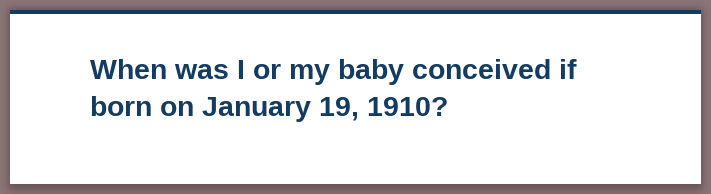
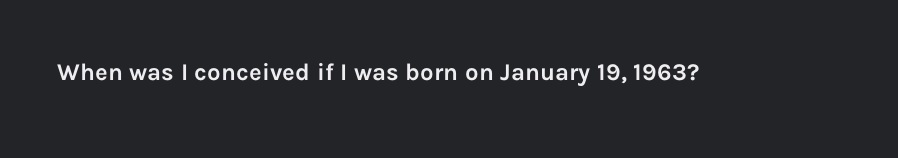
- When was I or my baby conceived if born on January 19, 1910?
+ When was I conceived if I was born on January 19, 1963?

